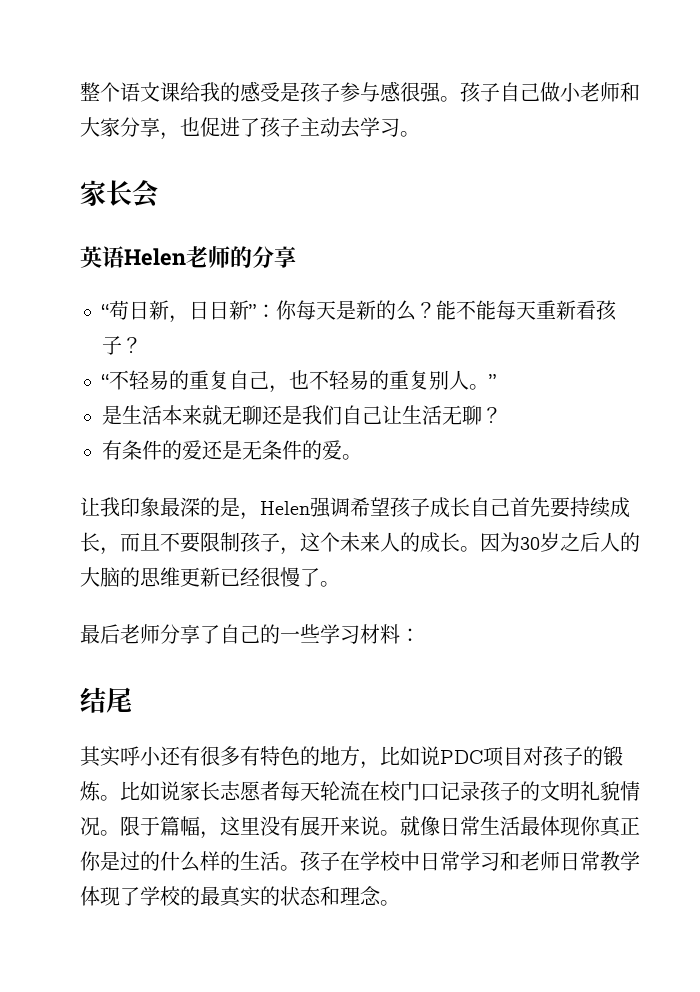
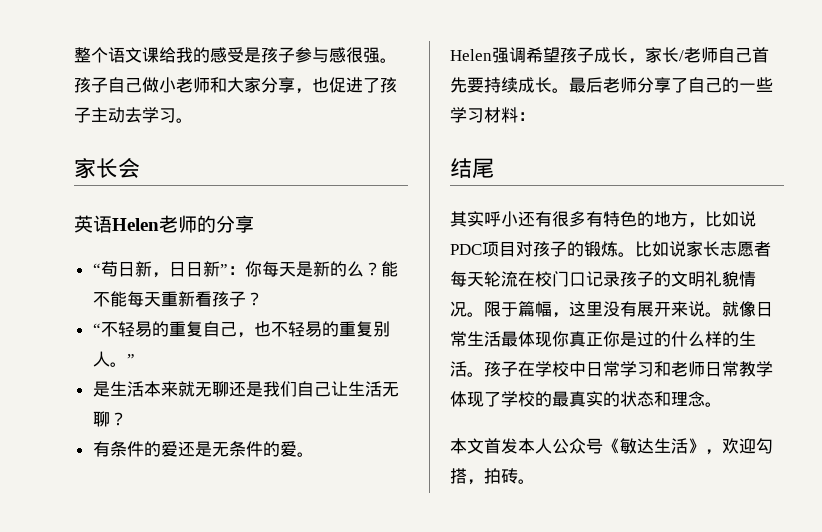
- 让我印象最深的是，Helen强调希望孩子成长自己首先要持续成长，而且不要限制孩子，这个未来人的成长。因为30岁之后人的大脑的思维更新已经很慢了。
- 最后老师分享了自己的一些学习材料：
+ Helen强调希望孩子成长，家长/老师自己首先要持续成长。最后老师分享了自己的一些学习材料：
+ 本文首发本人公众号《敏达生活》，欢迎勾搭，拍砖。

